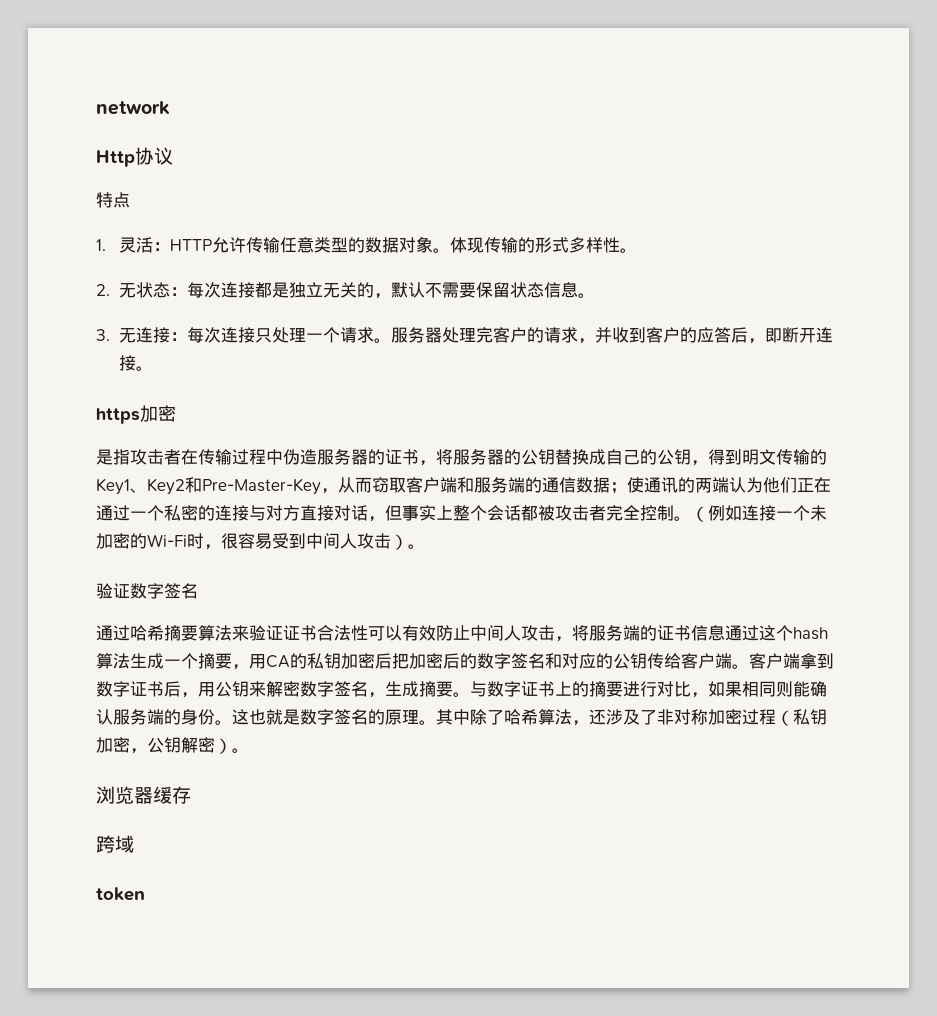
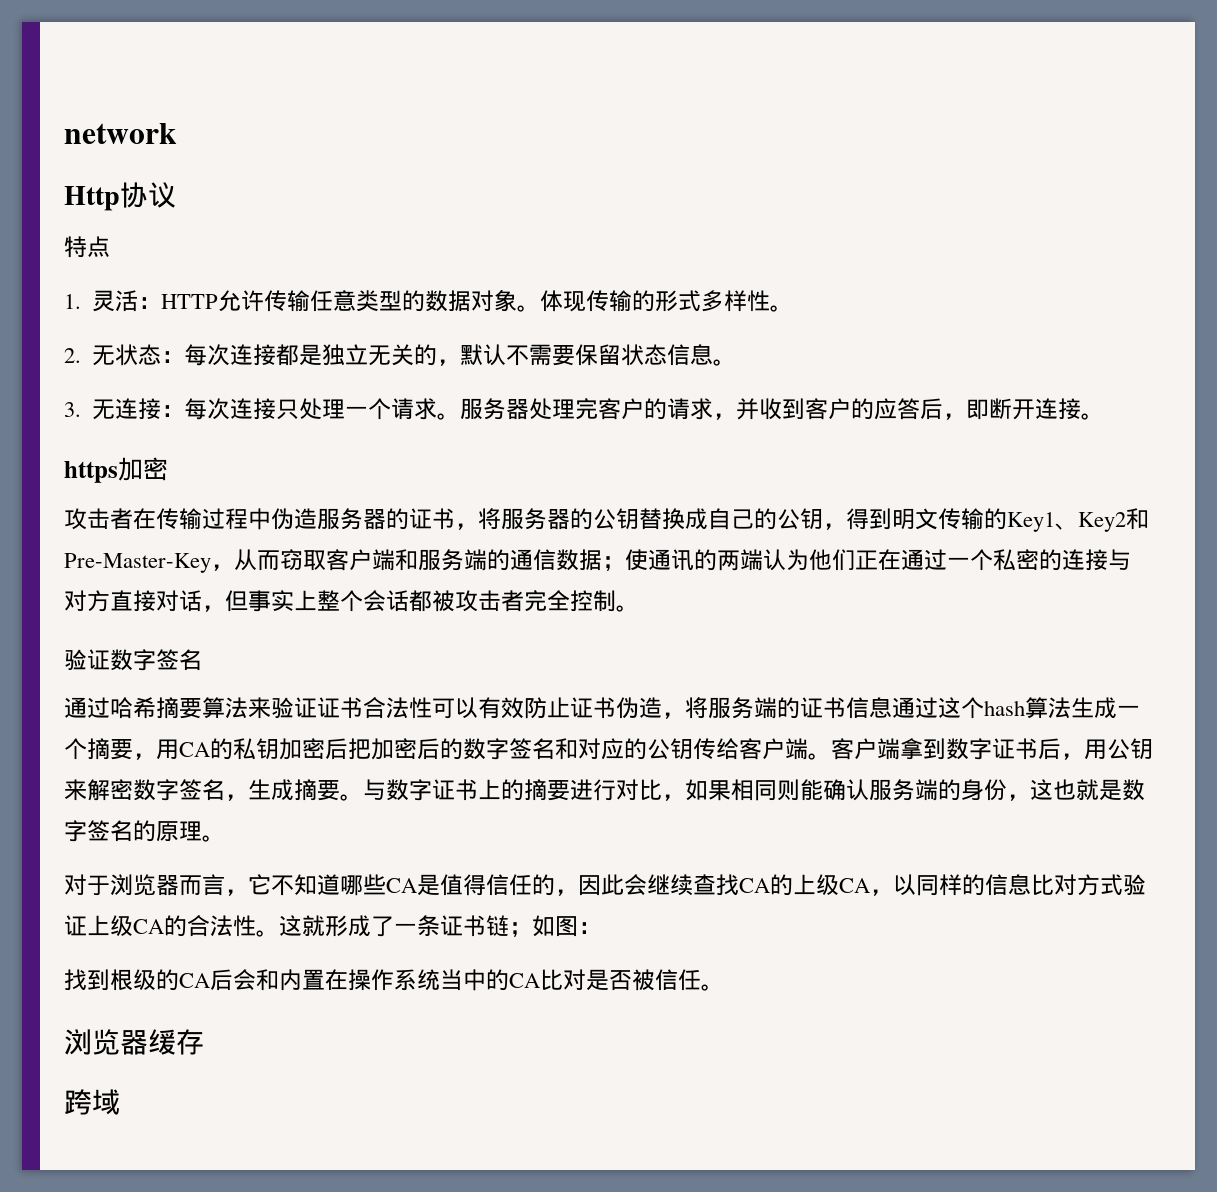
- 是指攻击者在传输过程中伪造服务器的证书，将服务器的公钥替换成自己的公钥，得到明文传输的Key1、Key2和Pre-Master-Key，从而窃取客户端和服务端的通信数据；使通讯的两端认为他们正在通过一个私密的连接与对方直接对话，但事实上整个会话都被攻击者完全控制。（例如连接一个未加密的Wi-Fi时，很容易受到中间人攻击）。
+ 攻击者在传输过程中伪造服务器的证书，将服务器的公钥替换成自己的公钥，得到明文传输的Key1、Key2和Pre-Master-Key，从而窃取客户端和服务端的通信数据；使通讯的两端认为他们正在通过一个私密的连接与对方直接对话，但事实上整个会话都被攻击者完全控制。
- 通过哈希摘要算法来验证证书合法性可以有效防止中间人攻击，将服务端的证书信息通过这个hash算法生成一个摘要，用CA的私钥加密后把加密后的数字签名和对应的公钥传给客户端。
+ 通过哈希摘要算法来验证证书合法性可以有效防止证书伪造，将服务端的证书信息通过这个hash算法生成一个摘要，用CA的私钥加密后把加密后的数字签名和对应的公钥传给客户端。
- 与数字证书上的摘要进行对比，如果相同则能确认服务端的身份。这也就是数字签名的原理。其中除了哈希算法，还涉及了非对称加密过程（私钥加密，公钥解密）。
+ 与数字证书上的摘要进行对比，如果相同则能确认服务端的身份，这也就是数字签名的原理。
+ 对于浏览器而言，它不知道哪些CA是值得信任的，因此会继续查找CA的上级CA，以同样的信息比对方式验证上级CA的合法性。这就形成了一条证书链；如图：
+ 找到根级的CA后会和内置在操作系统当中的CA比对是否被信任。
- token

